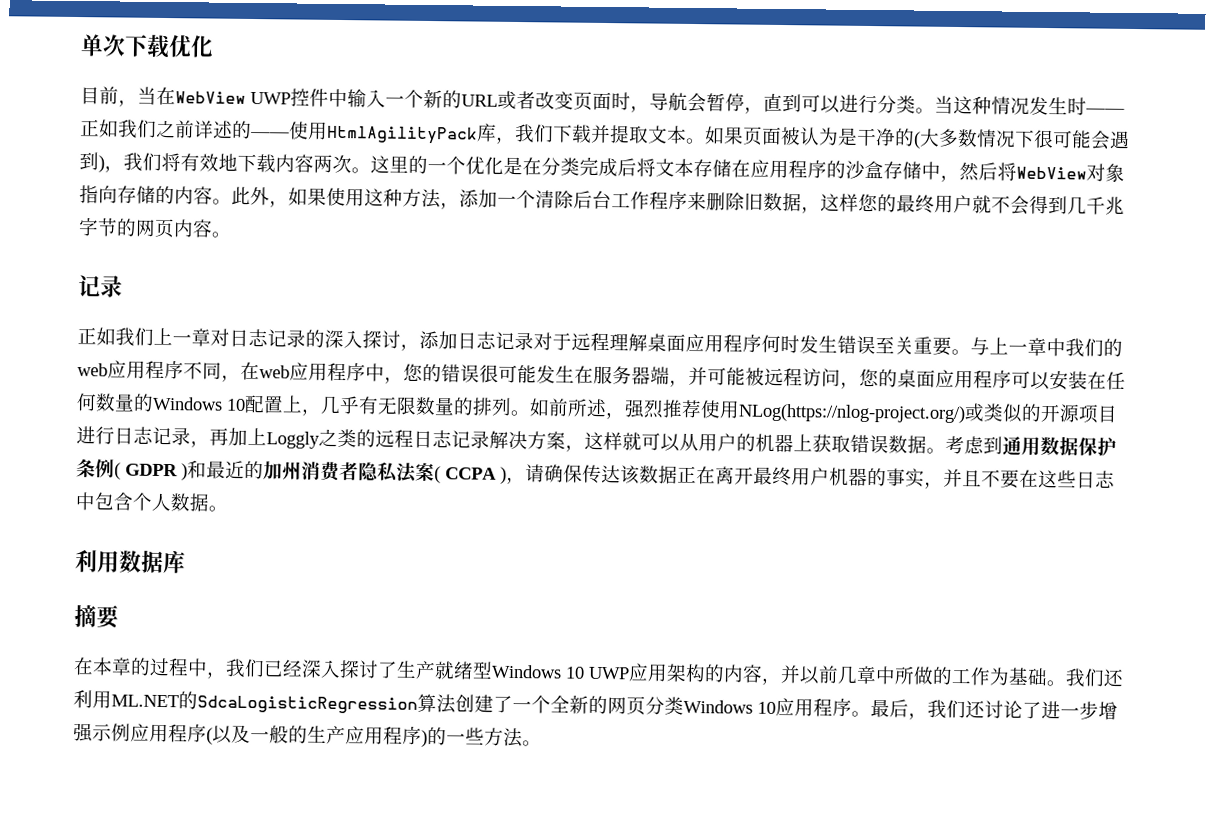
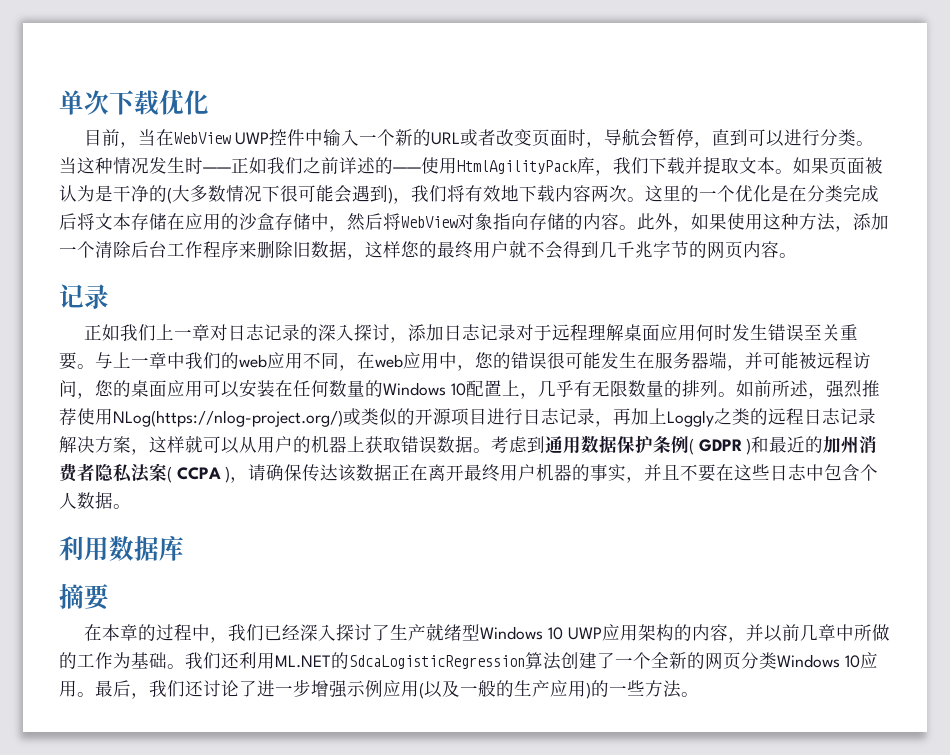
- 这里的一个优化是在分类完成后将文本存储在应用程序的沙盒存储中，然后将WebView对象指向存储的内容。
+ 这里的一个优化是在分类完成后将文本存储在应用的沙盒存储中，然后将WebView对象指向存储的内容。
- 正如我们上一章对日志记录的深入探讨，添加日志记录对于远程理解桌面应用程序何时发生错误至关重要。
+ 正如我们上一章对日志记录的深入探讨，添加日志记录对于远程理解桌面应用何时发生错误至关重要。
- 与上一章中我们的web应用程序不同，在web应用程序中，您的错误很可能发生在服务器端，并可能被远程访问，您的桌面应用程序可以安装在任何数量的Windows 10配置上，几乎有无限数量的排列。
+ 与上一章中我们的web应用不同，在web应用中，您的错误很可能发生在服务器端，并可能被远程访问，您的桌面应用可以安装在任何数量的Windows 10配置上，几乎有无限数量的排列。
- 我们还利用ML.NET的SdcaLogisticRegression算法创建了一个全新的网页分类Windows 10应用程序。
+ 我们还利用ML.NET的SdcaLogisticRegression算法创建了一个全新的网页分类Windows 10应用。
- 最后，我们还讨论了进一步增强示例应用程序(以及一般的生产应用程序)的一些方法。
+ 最后，我们还讨论了进一步增强示例应用(以及一般的生产应用)的一些方法。

